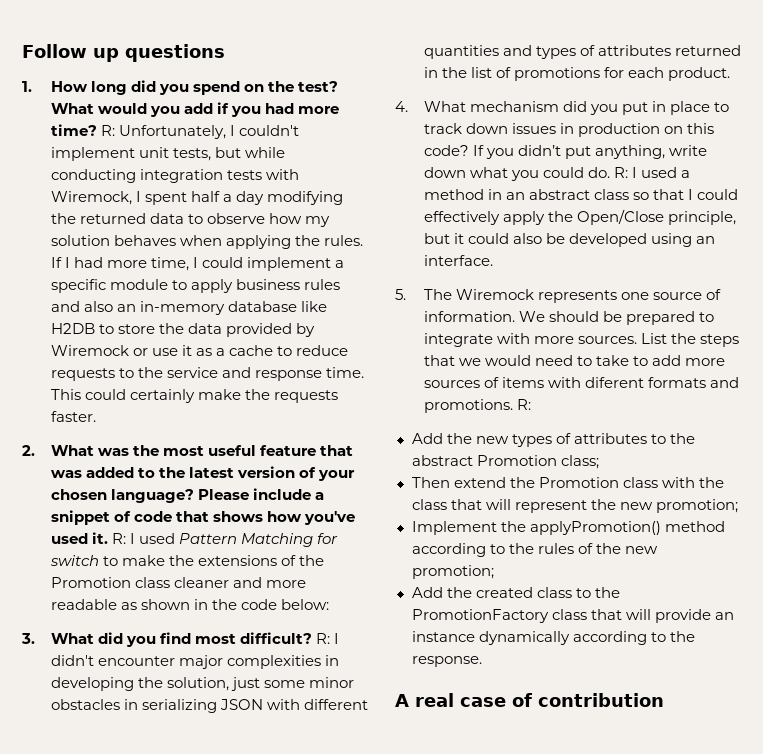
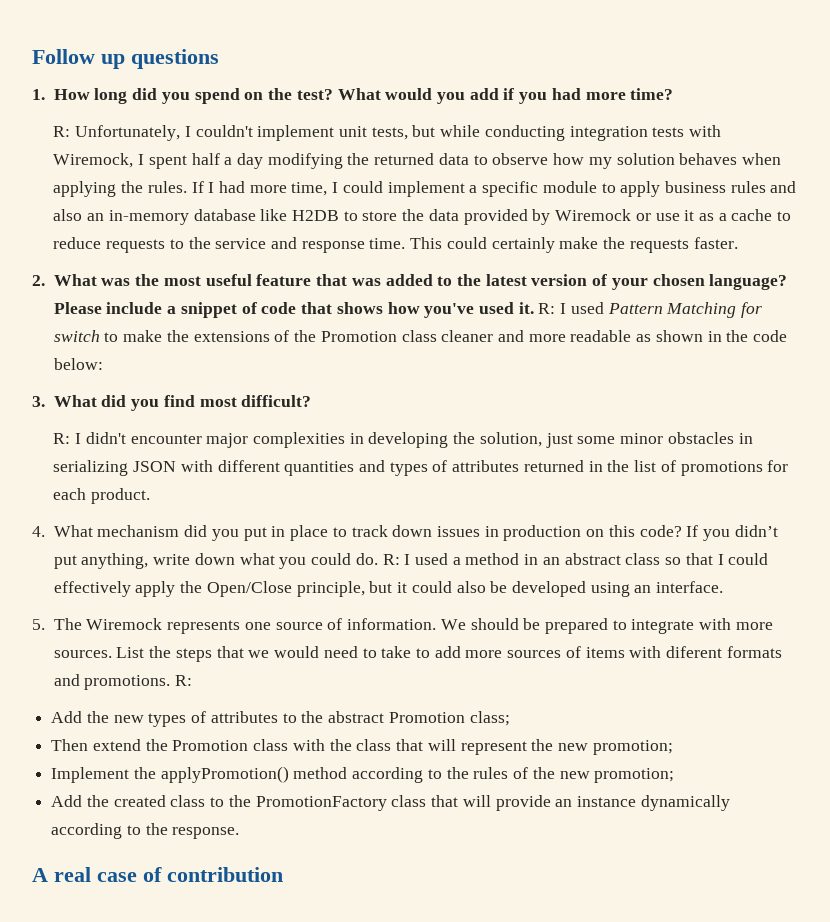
- What would you add if you had more time? R: Unfortunately, I couldn't implement unit tests, but while conducting integration tests with Wiremock, I spent half a day modifying the returned data to observe how my solution behaves when applying the rules.
+ What would you add if you had more time?
+ R: Unfortunately, I couldn't implement unit tests, but while conducting integration tests with Wiremock, I spent half a day modifying the returned data to observe how my solution behaves when applying the rules.
- 3. What did you find most difficult? R: I didn't encounter major complexities in developing the solution, just some minor obstacles in serializing JSON with different quantities and types of attributes returned in the list of promotions for each product.
+ 3. What did you find most difficult?
+ R: I didn't encounter major complexities in developing the solution, just some minor obstacles in serializing JSON with different quantities and types of attributes returned in the list of promotions for each product.

